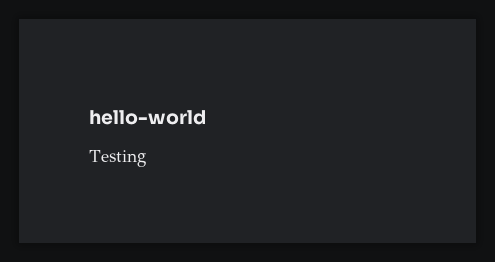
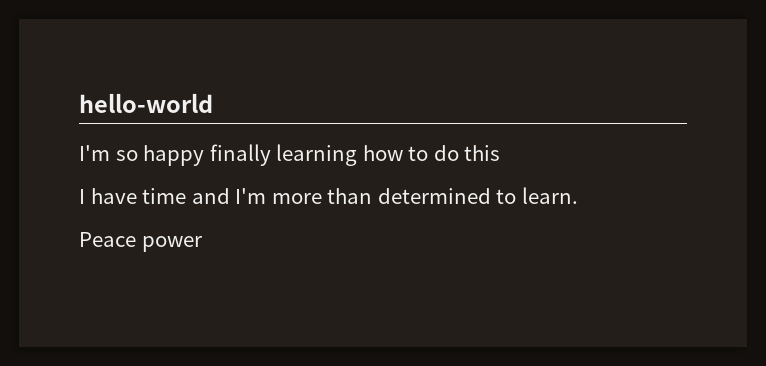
- Testing
+ I'm so happy finally learning how to do this
+ I have time and I'm more than determined to learn.
+ Peace power

